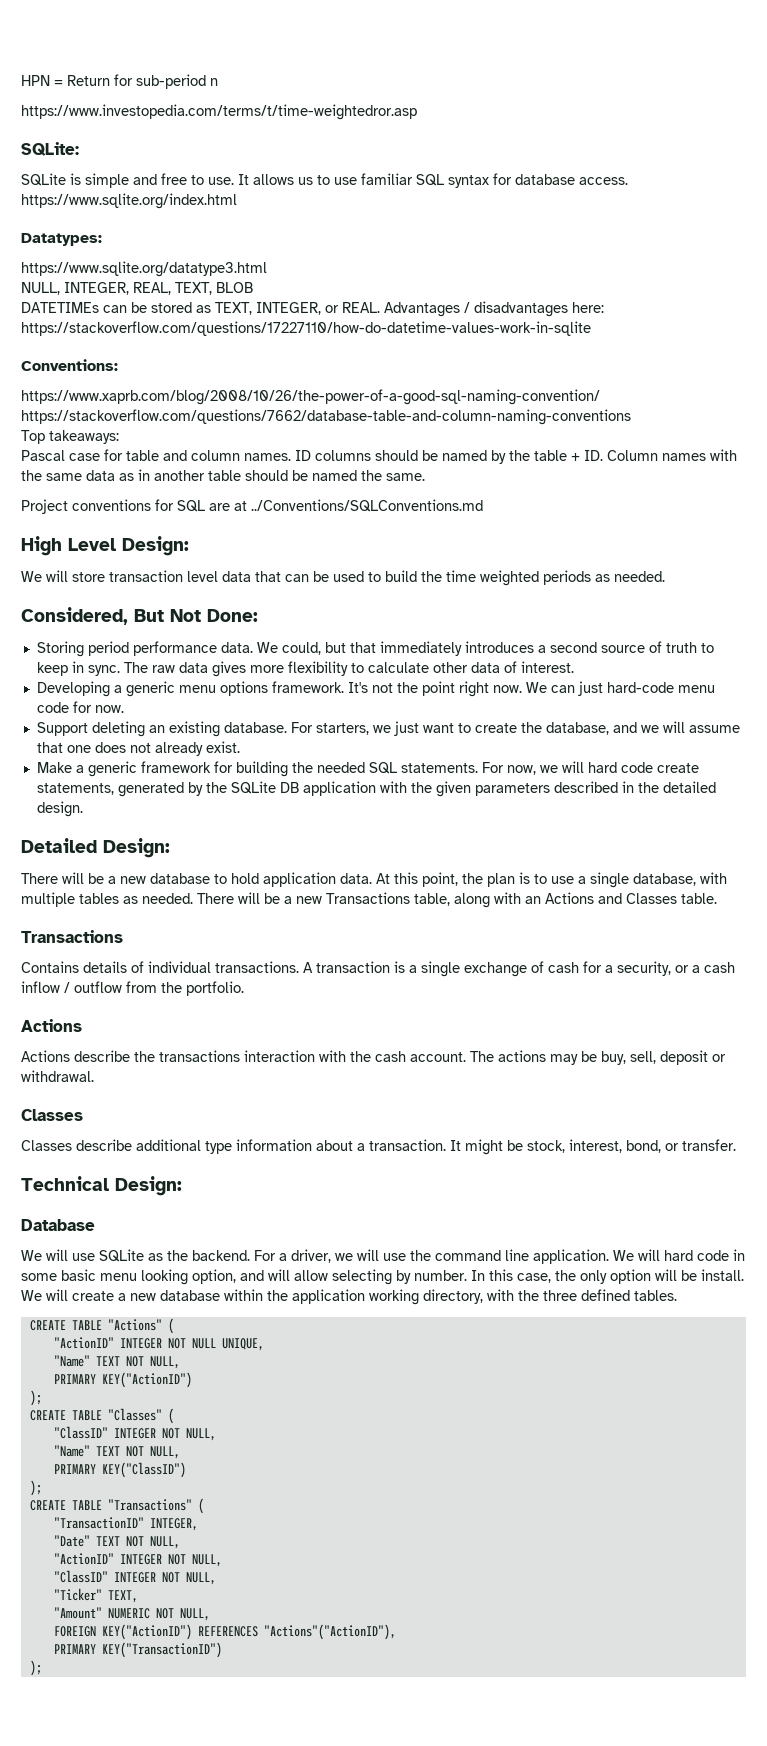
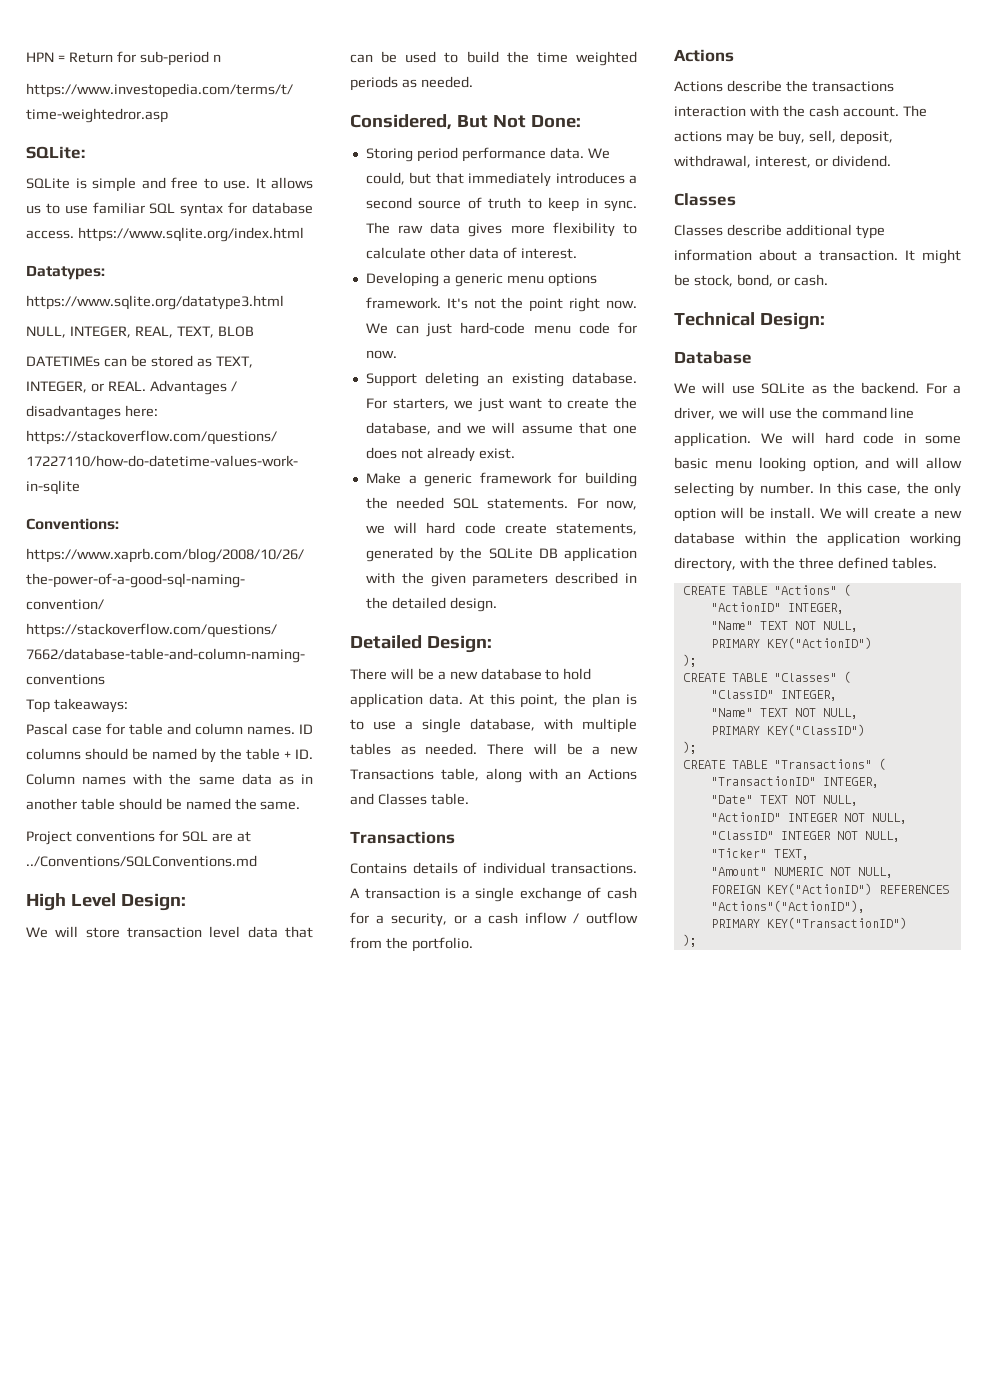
- The actions may be buy, sell, deposit or withdrawal.
+ The actions may be buy, sell, deposit, withdrawal, interest, or dividend.
- It might be stock, interest, bond, or transfer.
+ It might be stock, bond, or cash.
- "ActionID" INTEGER NOT NULL UNIQUE,
+ "ActionID" INTEGER,
  CREATE TABLE "Classes" (
- "ClassID" INTEGER NOT NULL,
+ "ClassID" INTEGER,

